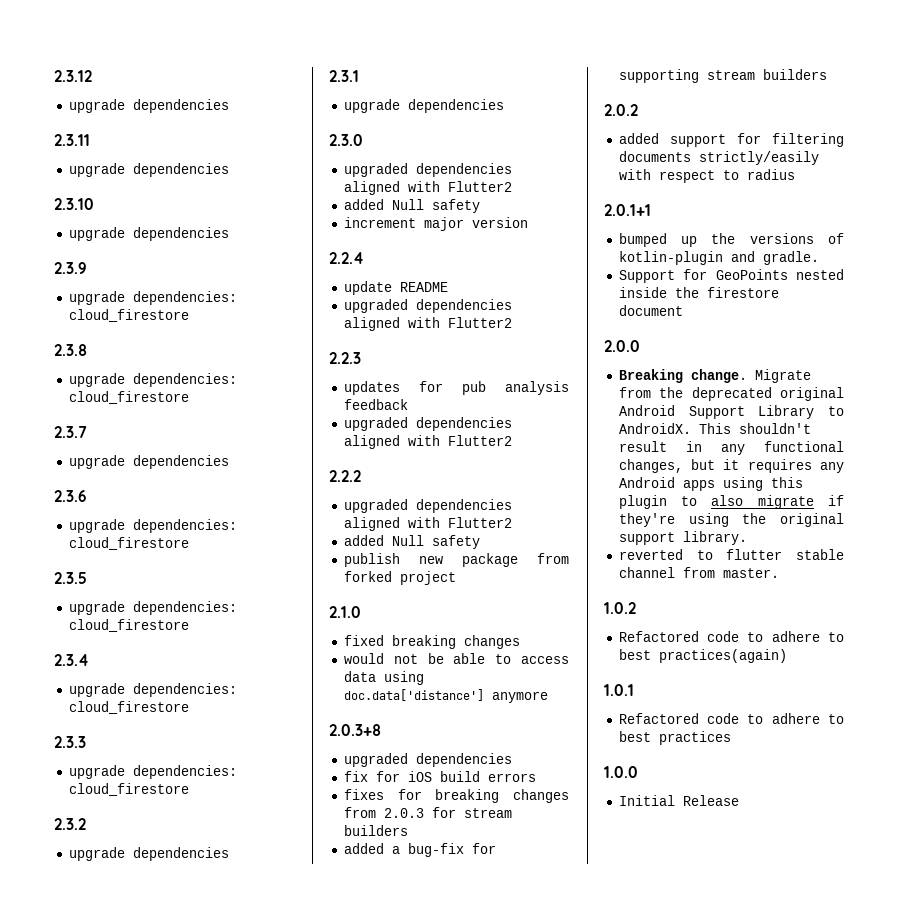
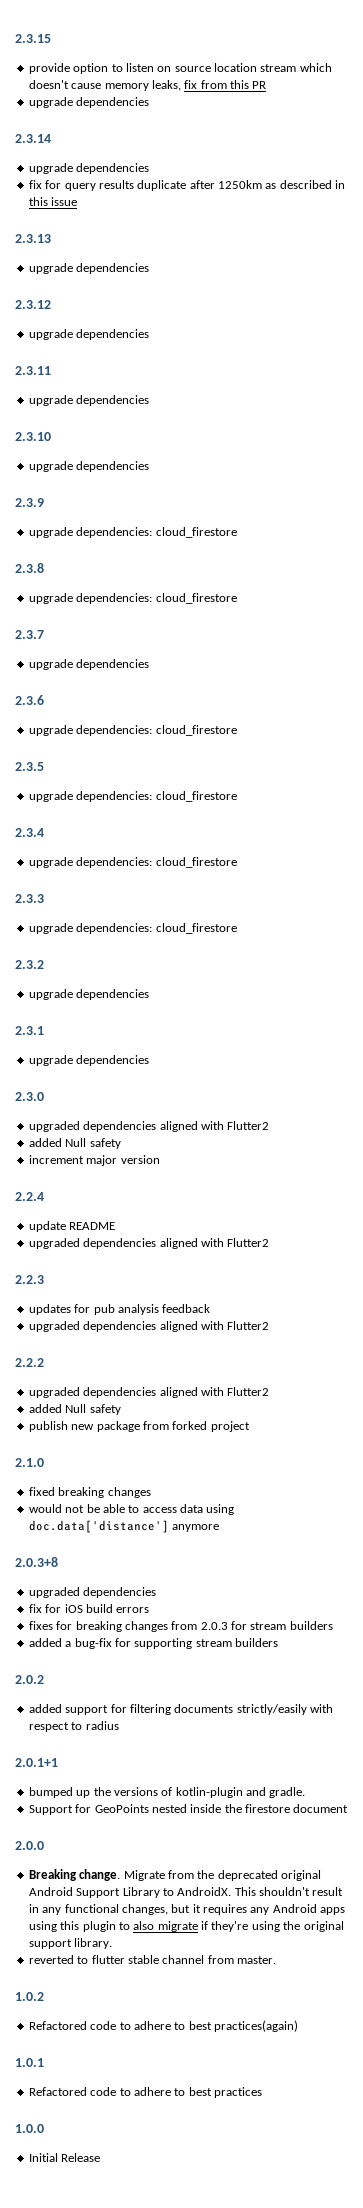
+ 2.3.15
+ provide option to listen on source location stream which doesn't cause memory leaks, fix from this PR
+ upgrade dependencies
+ 2.3.14
+ upgrade dependencies
+ fix for query results duplicate after 1250km as described in this issue
+ 2.3.13
+ upgrade dependencies

